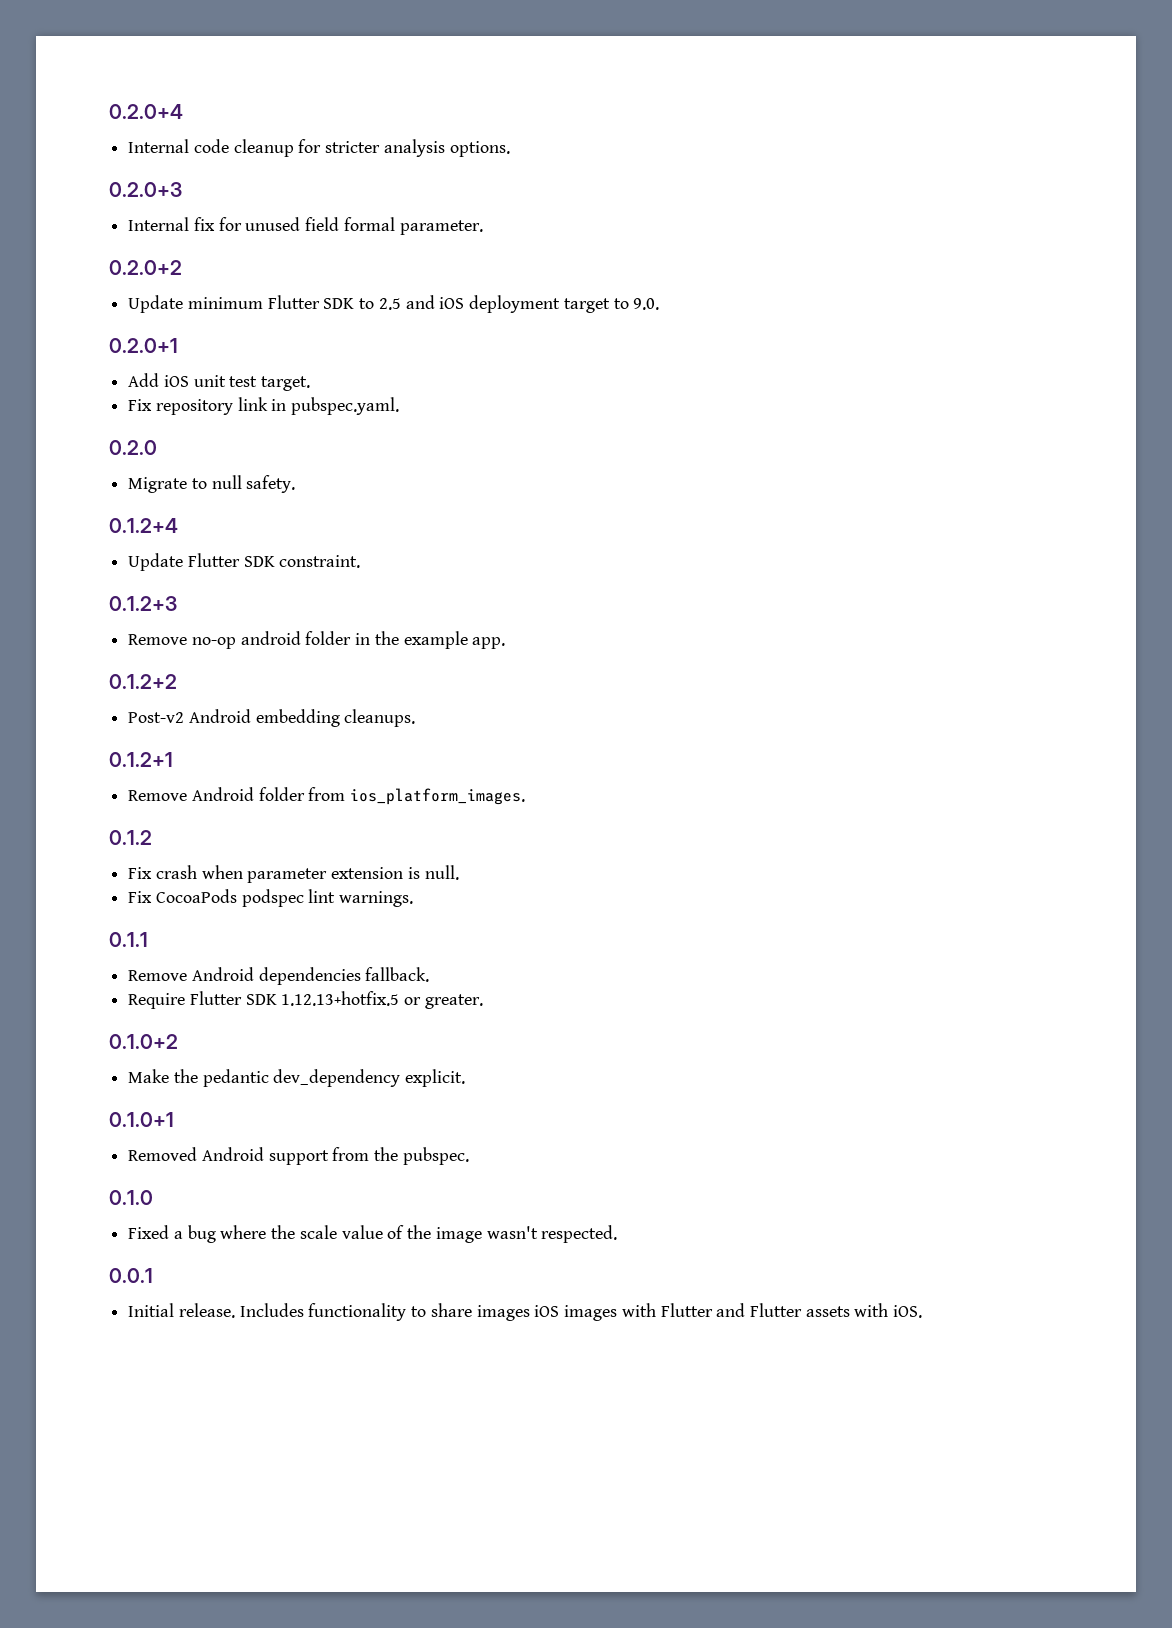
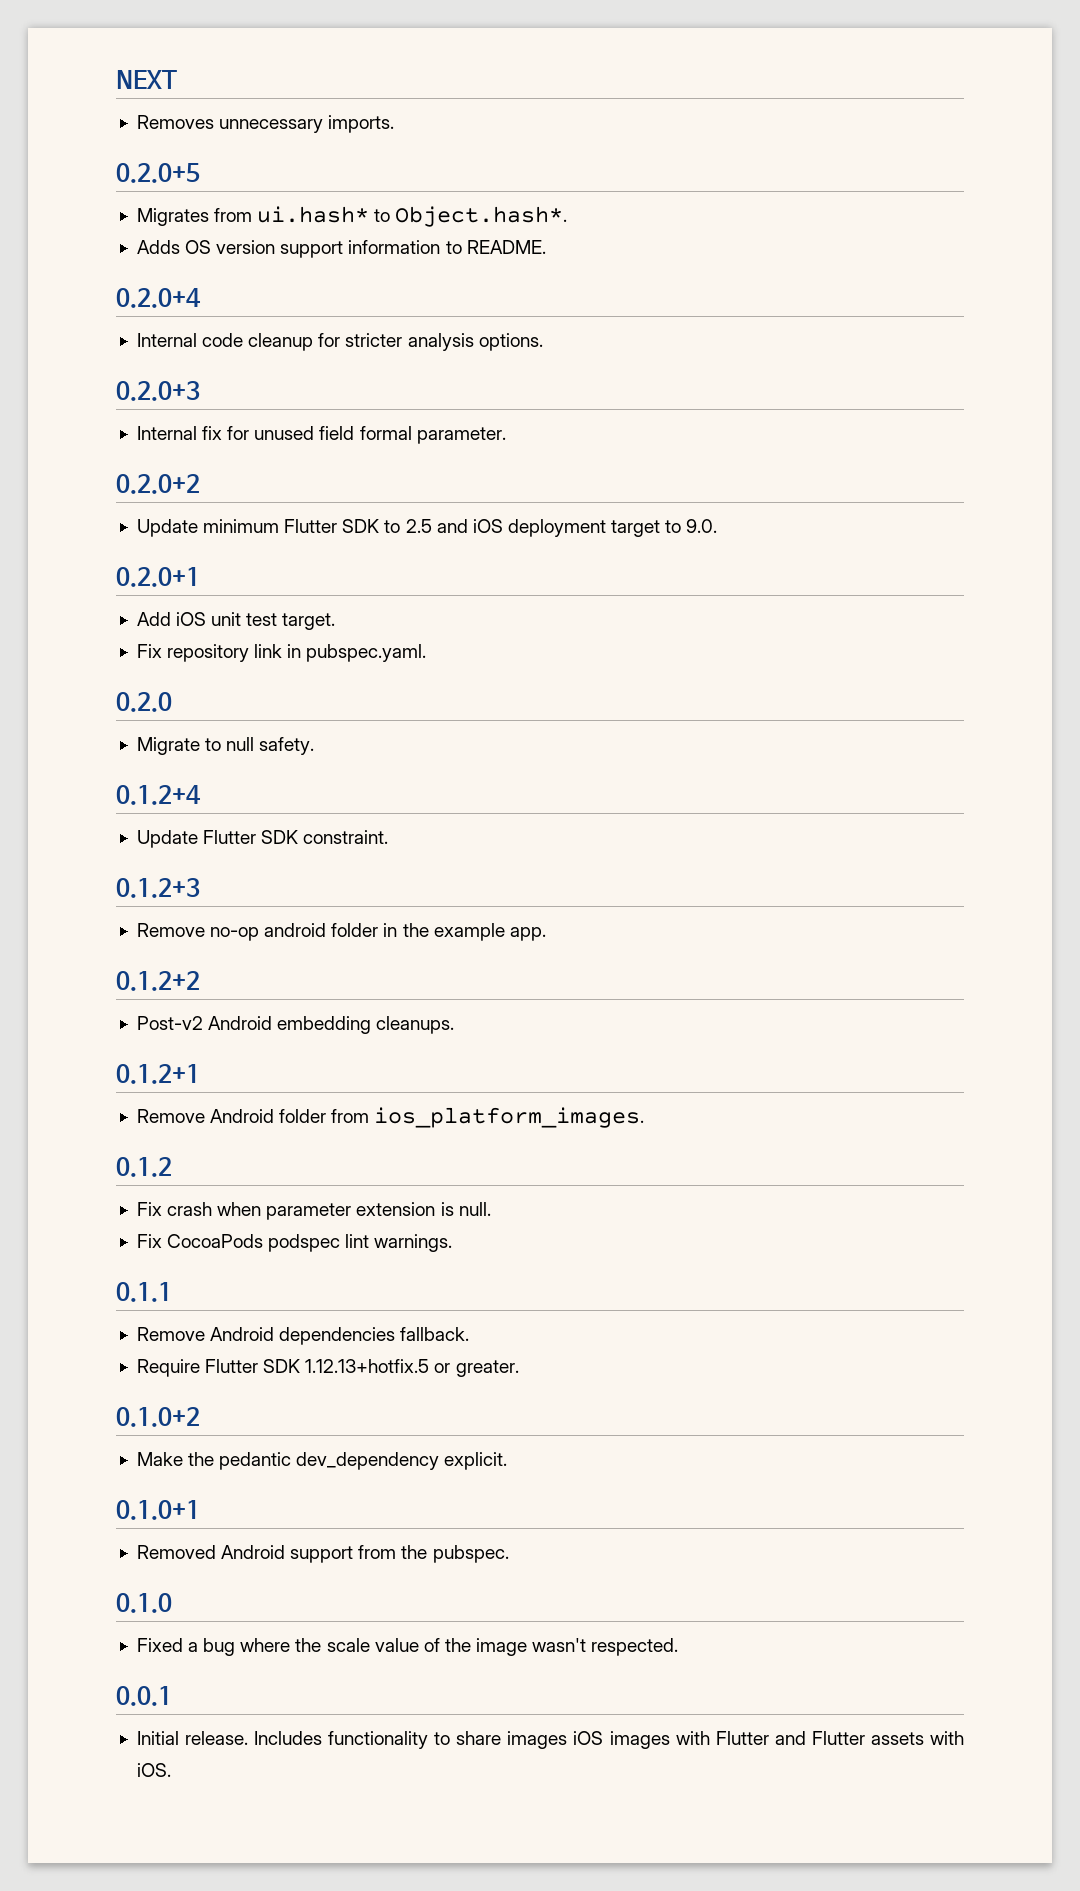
+ NEXT
+ Removes unnecessary imports.
+ 0.2.0+5
+ Migrates from ui.hash* to Object.hash*.
+ Adds OS version support information to README.

